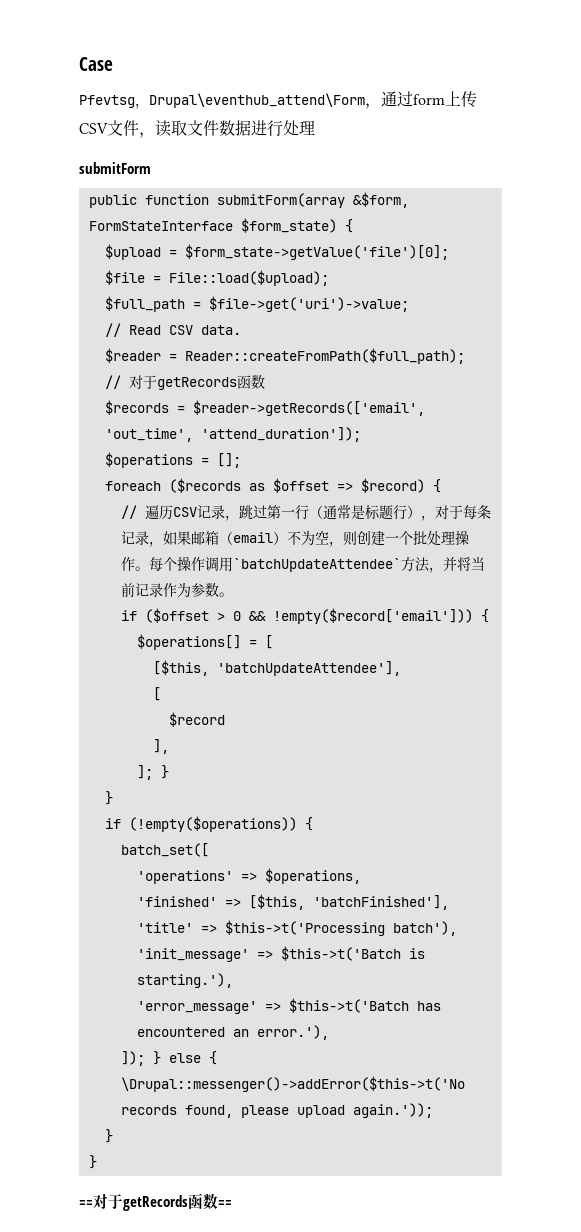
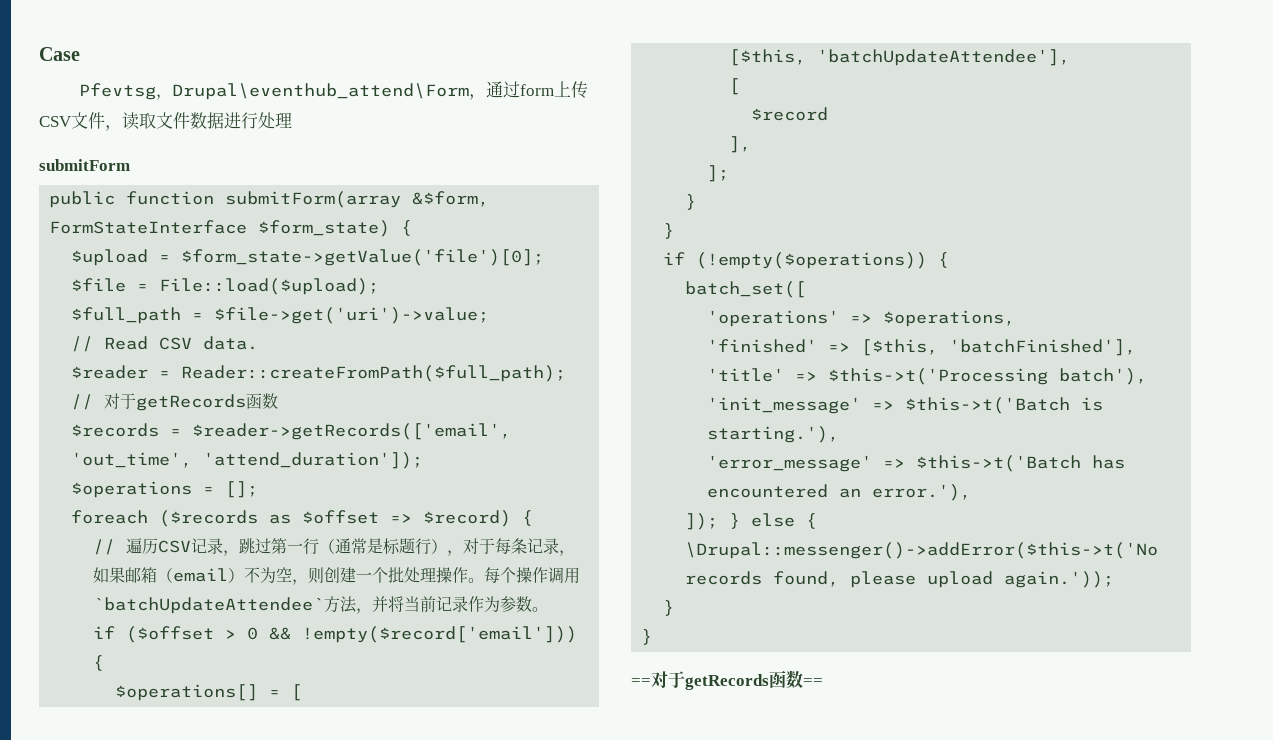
- ]; }
+ ];
+ }

